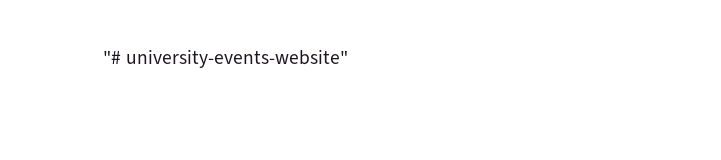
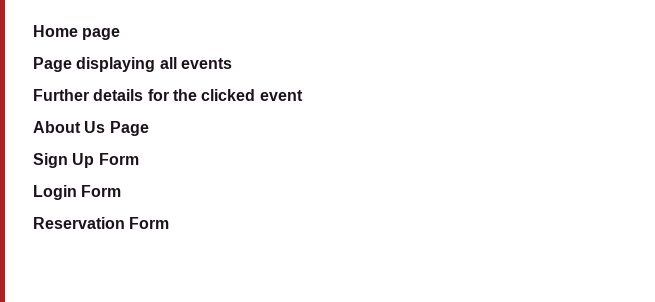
- "# university-events-website"
+ Home page
+ Page displaying all events
+ Further details for the clicked event
+ About Us Page
+ Sign Up Form
+ Login Form
+ Reservation Form

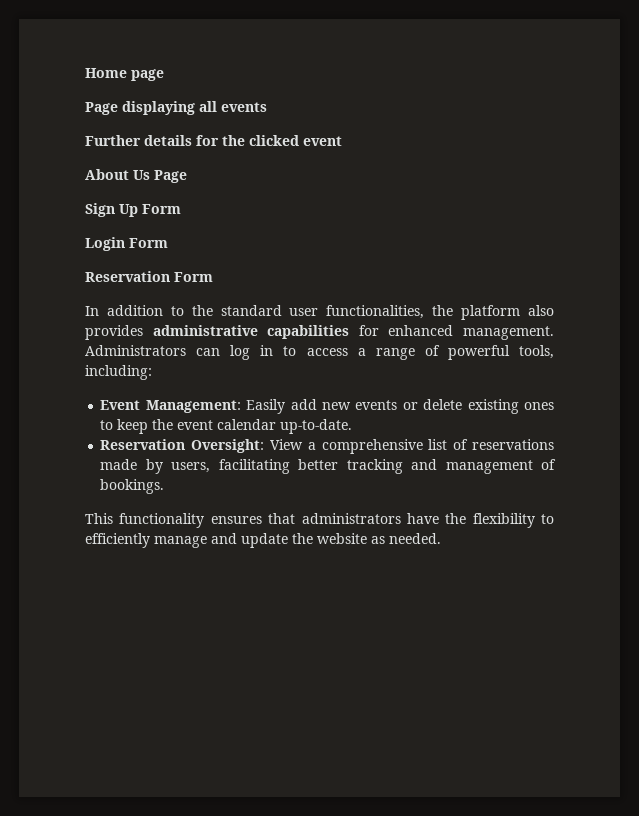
+ In addition to the standard user functionalities, the platform also provides administrative capabilities for enhanced management. Administrators can log in to access a range of powerful tools, including:
+ Event Management: Easily add new events or delete existing ones to keep the event calendar up-to-date.
+ Reservation Oversight: View a comprehensive list of reservations made by users, facilitating better tracking and management of bookings.
+ This functionality ensures that administrators have the flexibility to efficiently manage and update the website as needed.

